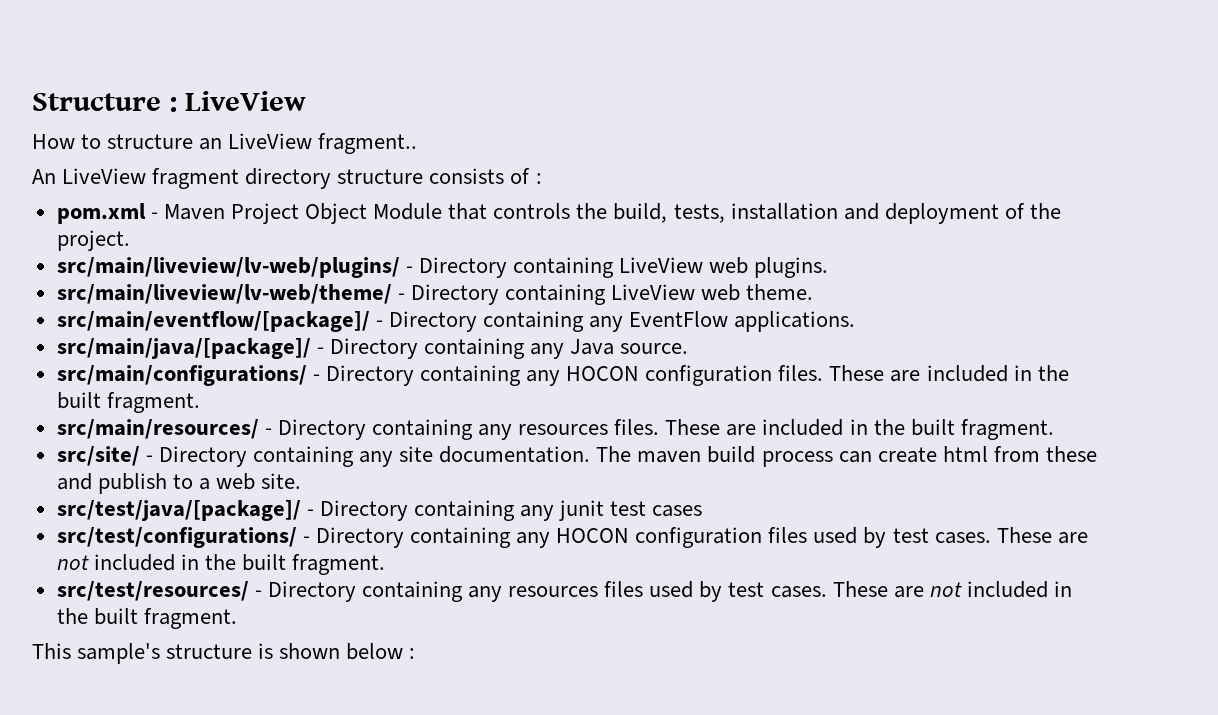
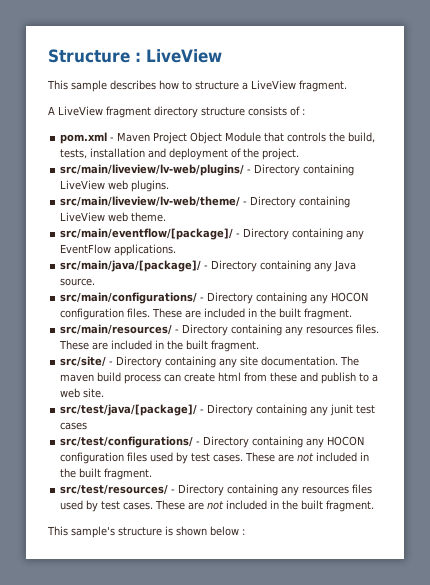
- How to structure an LiveView fragment..
- An LiveView fragment directory structure consists of :
+ This sample describes how to structure a LiveView fragment.
+ A LiveView fragment directory structure consists of :

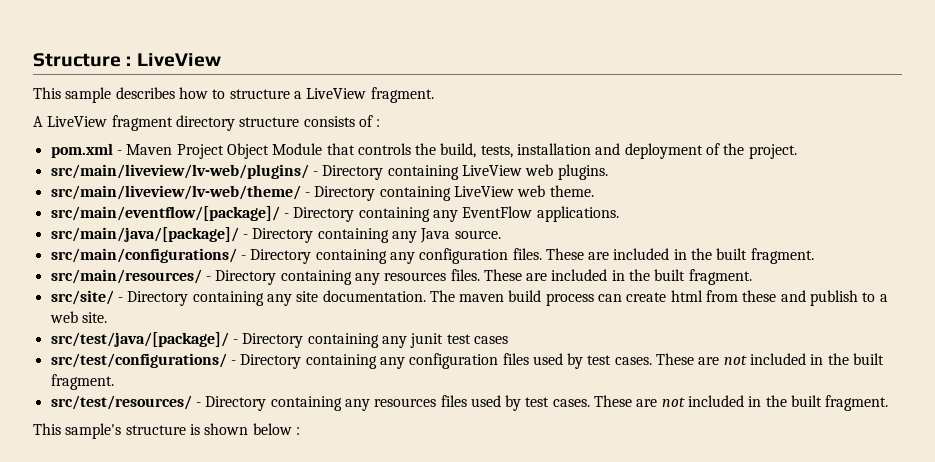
- src/main/configurations/ - Directory containing any HOCON configuration files.
+ src/main/configurations/ - Directory containing any configuration files.
- src/test/configurations/ - Directory containing any HOCON configuration files used by test cases.
+ src/test/configurations/ - Directory containing any configuration files used by test cases.

